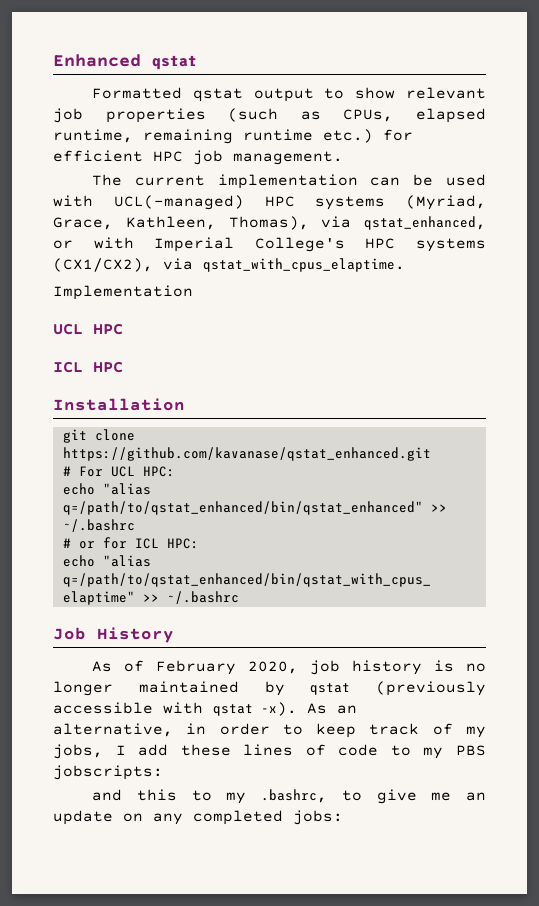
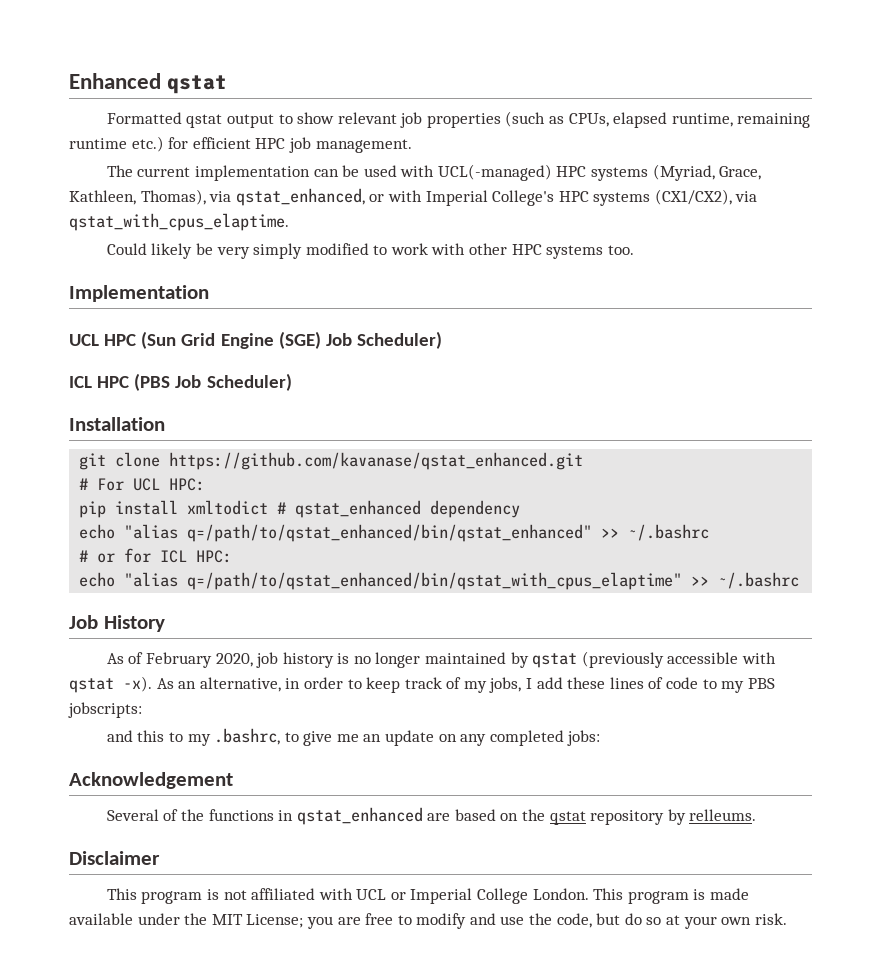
+ Could likely be very simply modified to work with other HPC systems too.
  Implementation
- UCL HPC
+ UCL HPC (Sun Grid Engine (SGE) Job Scheduler)
- ICL HPC
+ ICL HPC (PBS Job Scheduler)
+ pip install xmltodict # qstat_enhanced dependency
+ Acknowledgement
+ Several of the functions in qstat_enhanced are based on the qstat repository by relleums.
+ Disclaimer
+ This program is not affiliated with UCL or Imperial College London. This program is made available under the MIT License; you are free to modify and use the code, but do so at your own risk.

